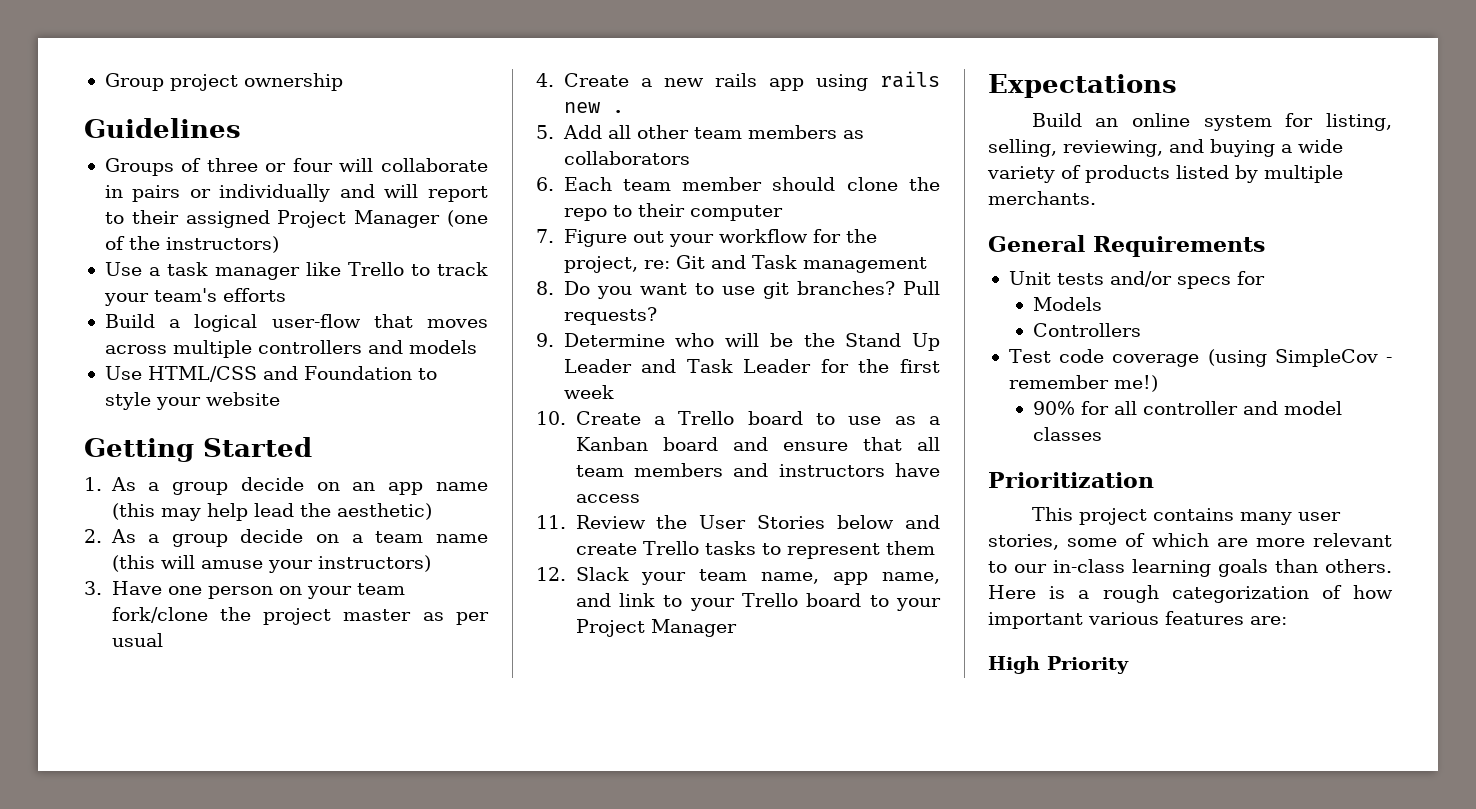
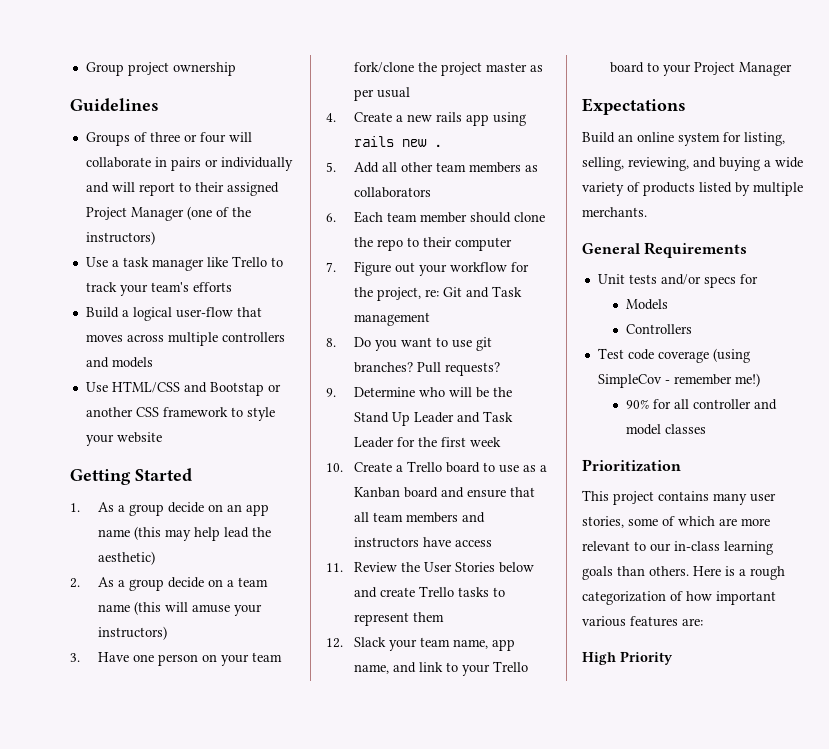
- Use HTML/CSS and Foundation to style your website
+ Use HTML/CSS and Bootstap or another CSS framework to style your website

